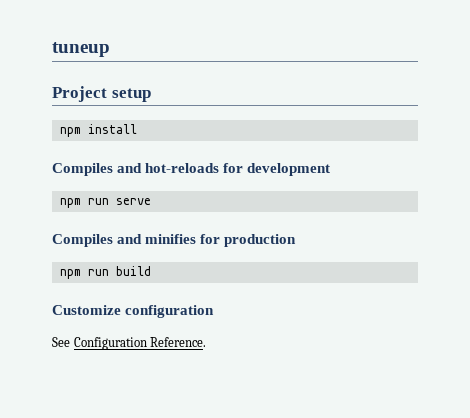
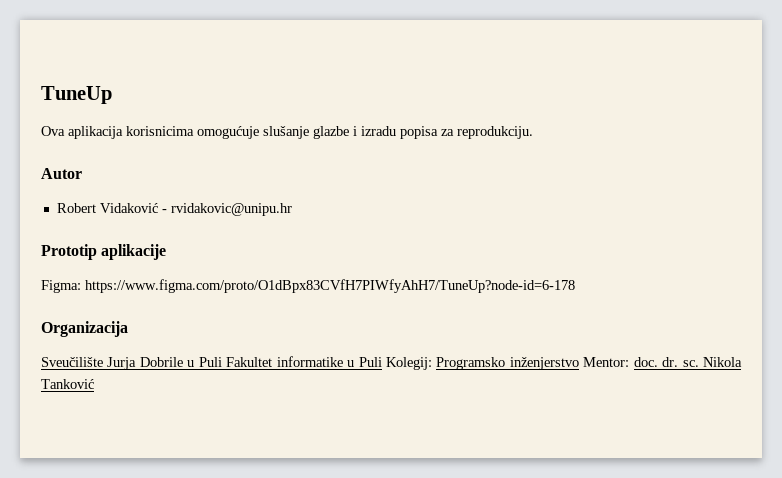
- tuneup
- Project setup
- npm install
- Compiles and hot-reloads for development
- npm run serve
- Compiles and minifies for production
- npm run build
- Customize configuration
- See Configuration Reference.
+ TuneUp
+ Ova aplikacija korisnicima omogućuje slušanje glazbe i izradu popisa za reprodukciju.
+ Autor
+ Robert Vidaković - rvidakovic@unipu.hr
+ Prototip aplikacije
+ Figma: https://www.figma.com/proto/O1dBpx83CVfH7PIWfyAhH7/TuneUp?node-id=6-178
+ Organizacija
+ Sveučilište Jurja Dobrile u Puli Fakultet informatike u Puli Kolegij: Programsko inženjerstvo Mentor: doc. dr. sc. Nikola Tanković

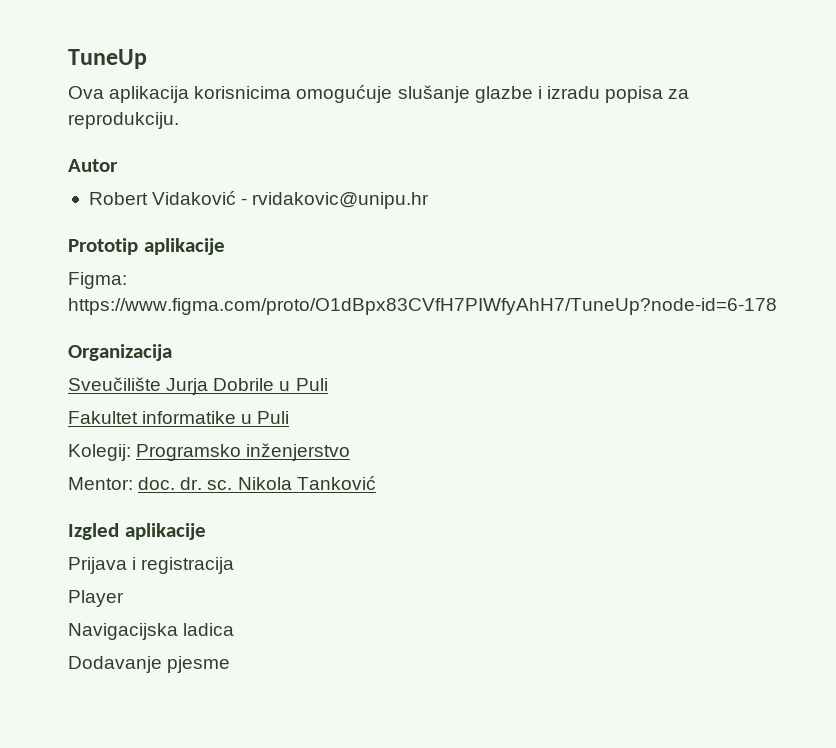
- Sveučilište Jurja Dobrile u Puli Fakultet informatike u Puli Kolegij: Programsko inženjerstvo Mentor: doc. dr. sc.
+ Sveučilište Jurja Dobrile u Puli
+ Fakultet informatike u Puli
+ Kolegij: Programsko inženjerstvo
+ Mentor: doc. dr. sc.
+ Izgled aplikacije
+ Prijava i registracija
+ Player
+ Navigacijska ladica
+ Dodavanje pjesme

